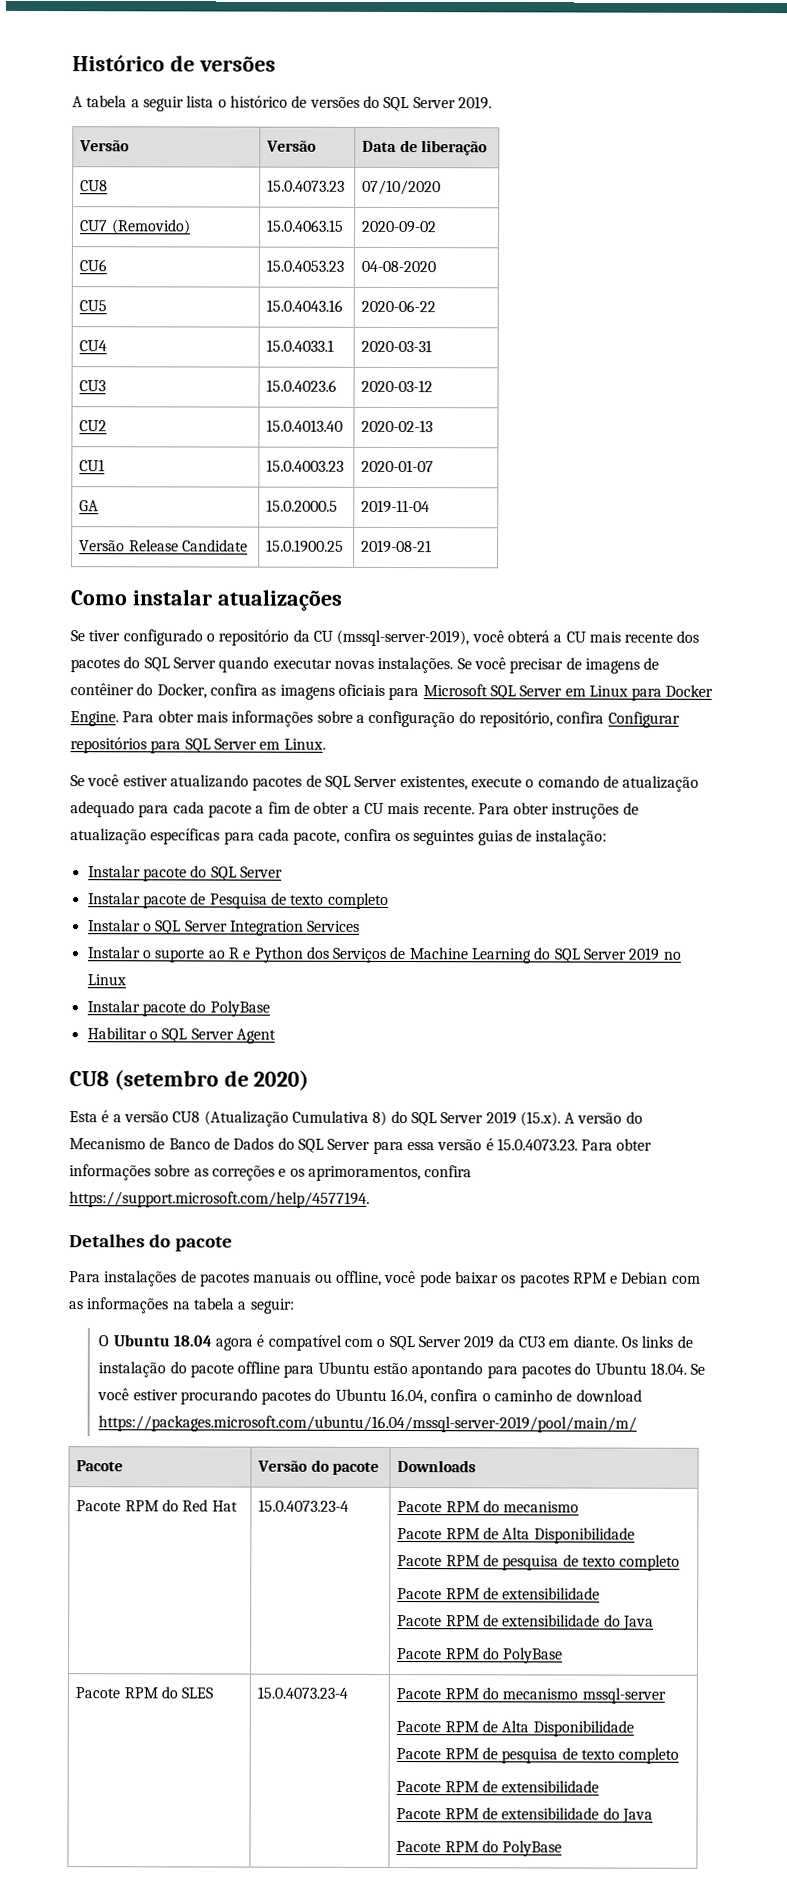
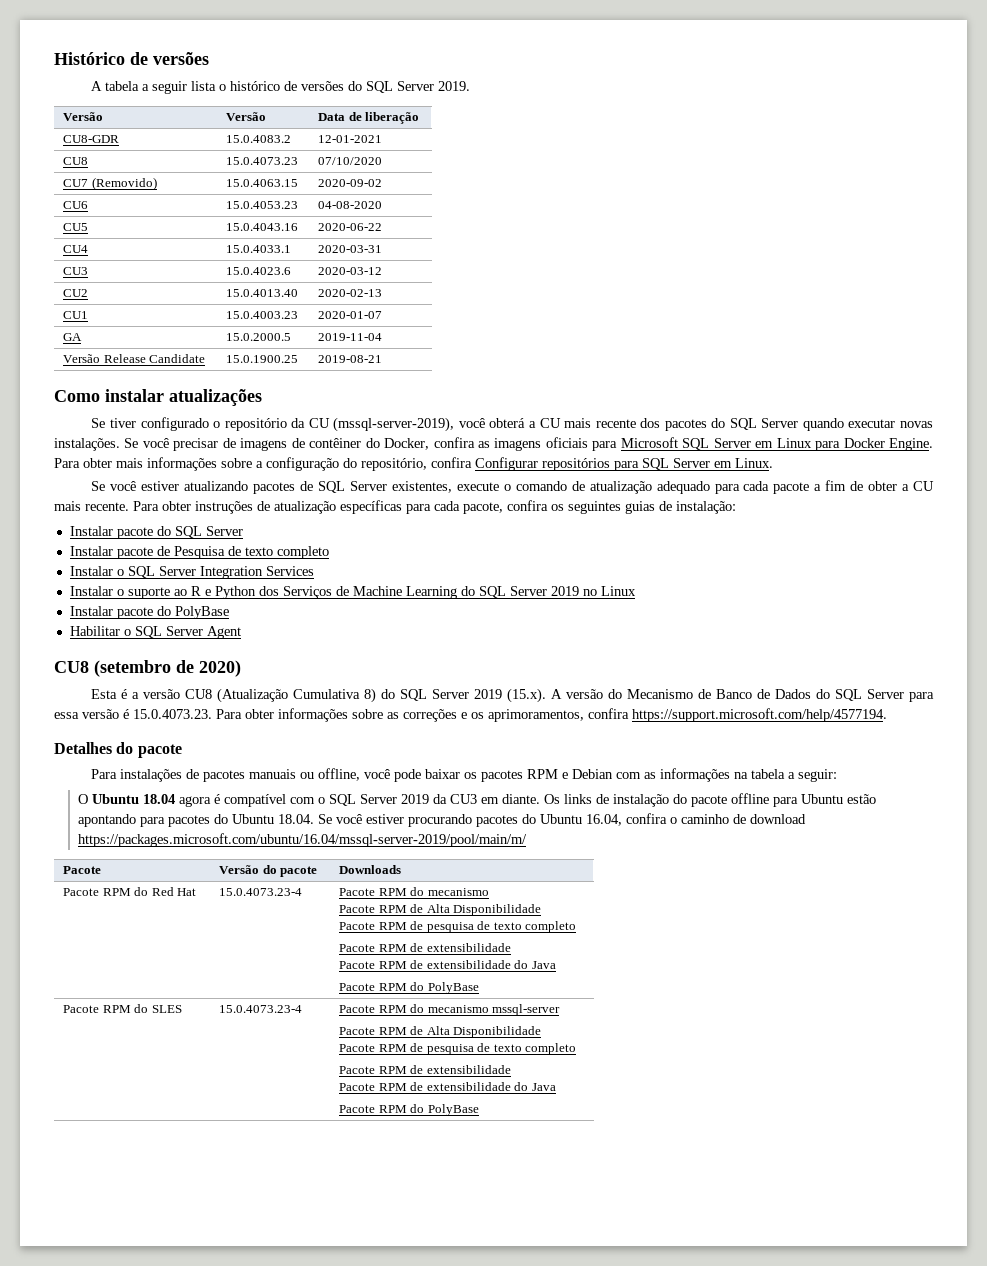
+ CU8-GDR | 15.0.4083.2 | 12-01-2021

